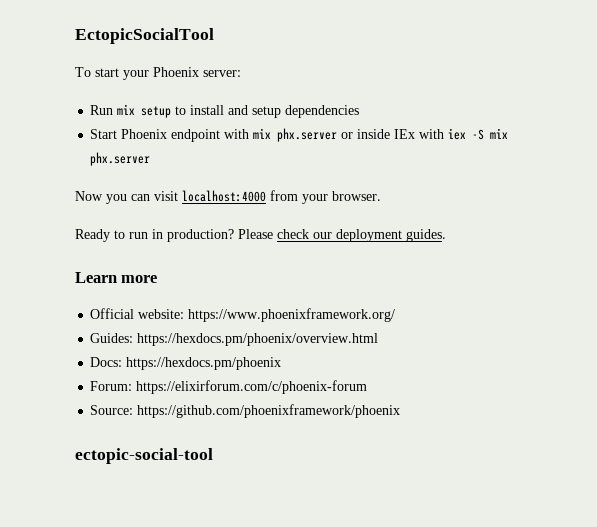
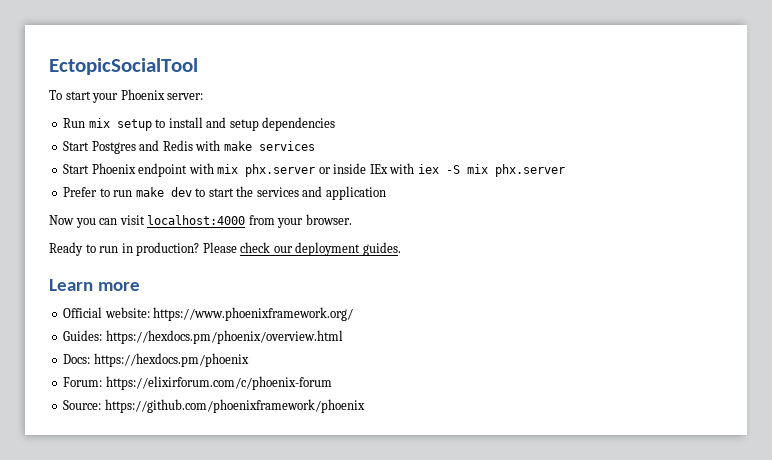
+ Start Postgres and Redis with make services
+ Prefer to run make dev to start the services and application
- ectopic-social-tool

